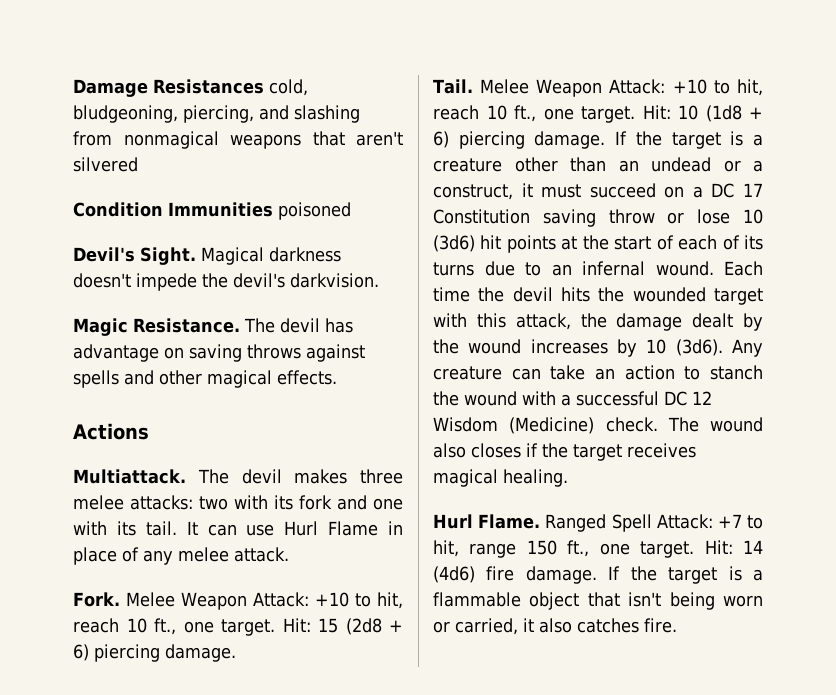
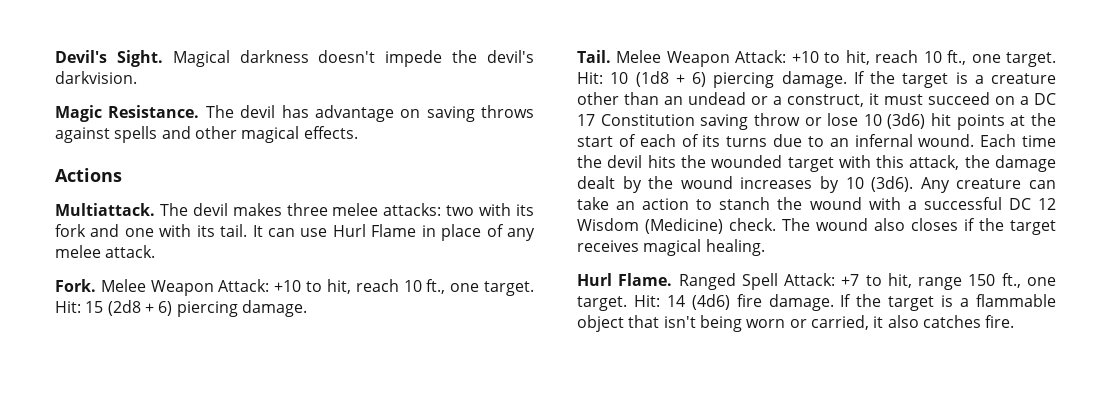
- Damage Resistances cold, bludgeoning, piercing, and slashing from nonmagical weapons that aren't silvered
- Condition Immunities poisoned

